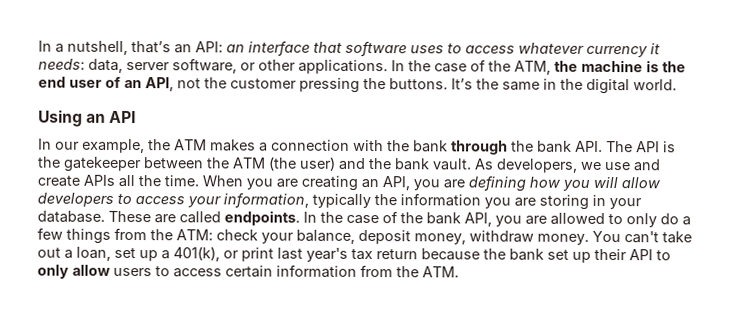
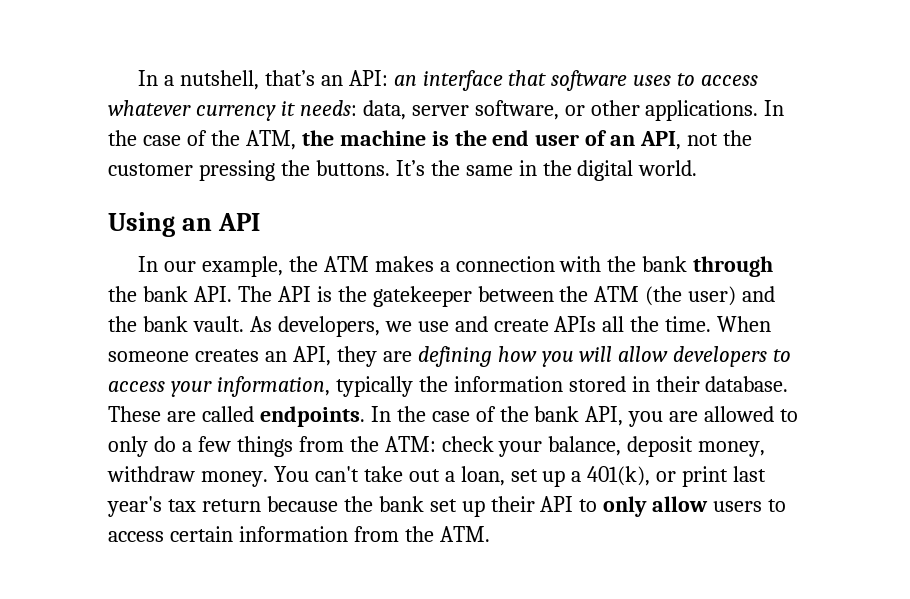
- When you are creating an API, you are defining how you will allow developers to access your information, typically the information you are storing in your database.
+ When someone creates an API, they are defining how you will allow developers to access your information, typically the information stored in their database.

